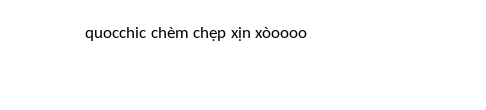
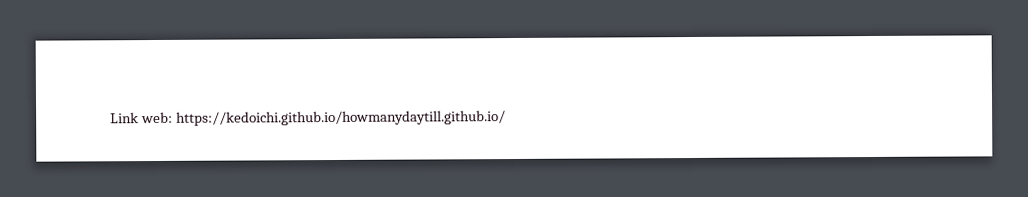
- quocchic chèm chẹp xịn xòoooo
+ Link web: https://kedoichi.github.io/howmanydaytill.github.io/

